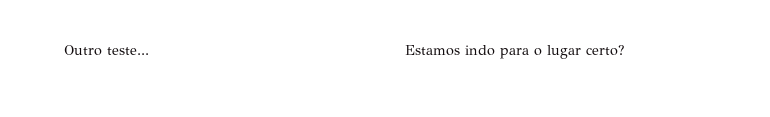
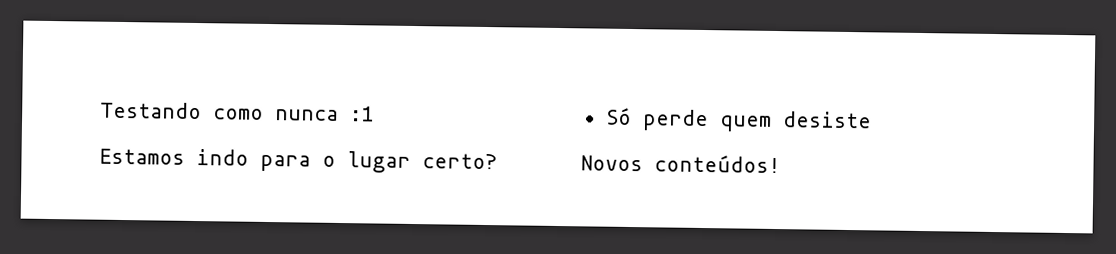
- Outro teste...
+ Testando como nunca :1
+ Só perde quem desiste
+ Novos conteúdos!

